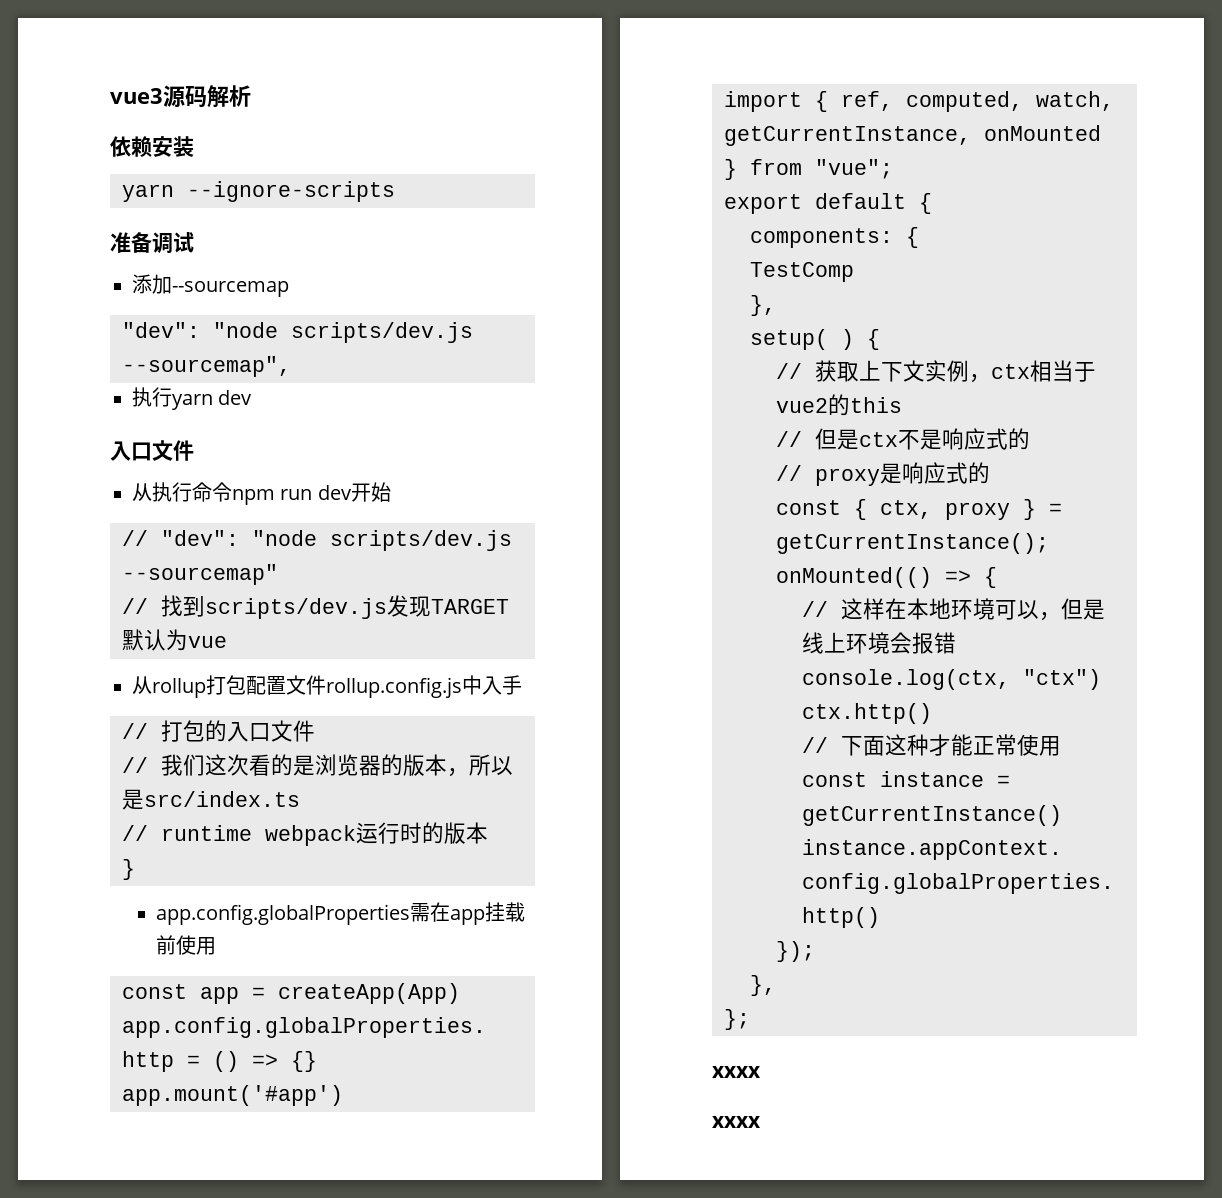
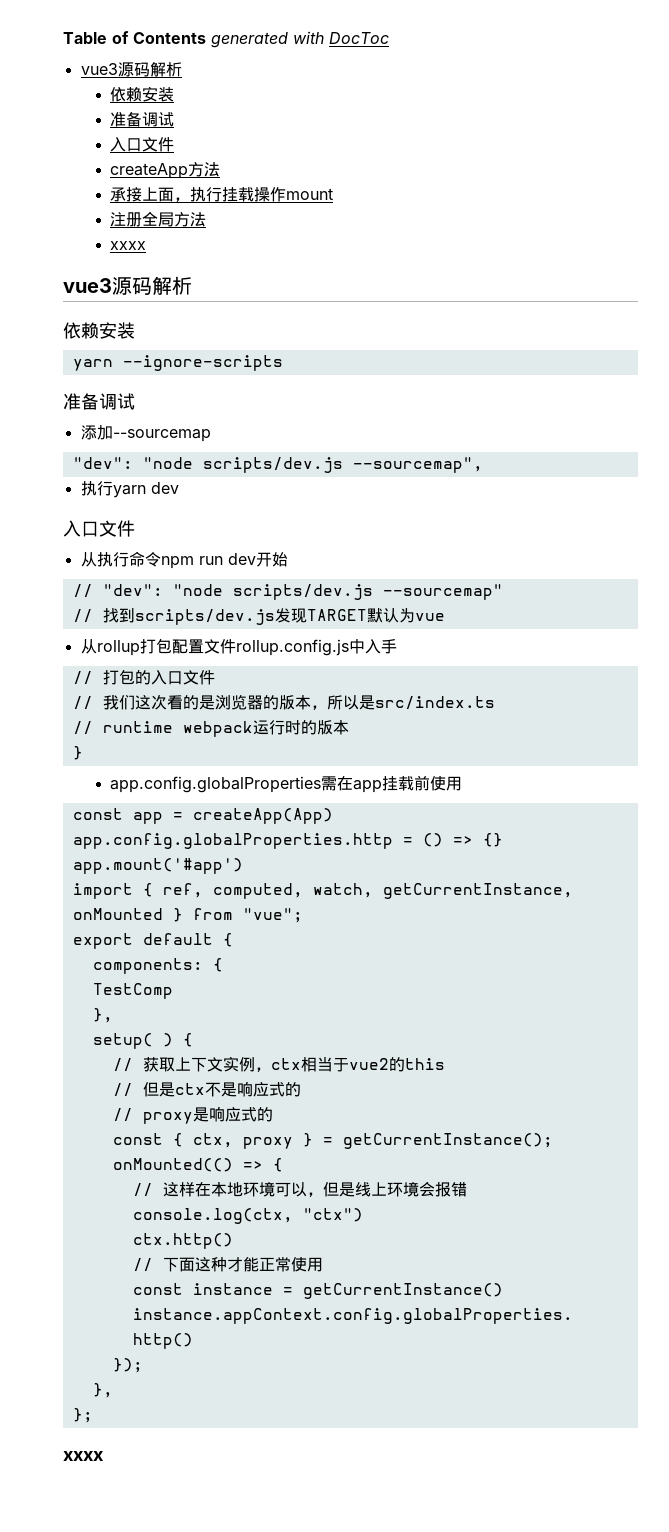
+ Table of Contents generated with DocToc
+ vue3源码解析
+ 依赖安装
+ 准备调试
+ 入口文件
+ createApp方法
+ 承接上面，执行挂载操作mount
+ 注册全局方法
+ xxxx
  };
- xxxx

